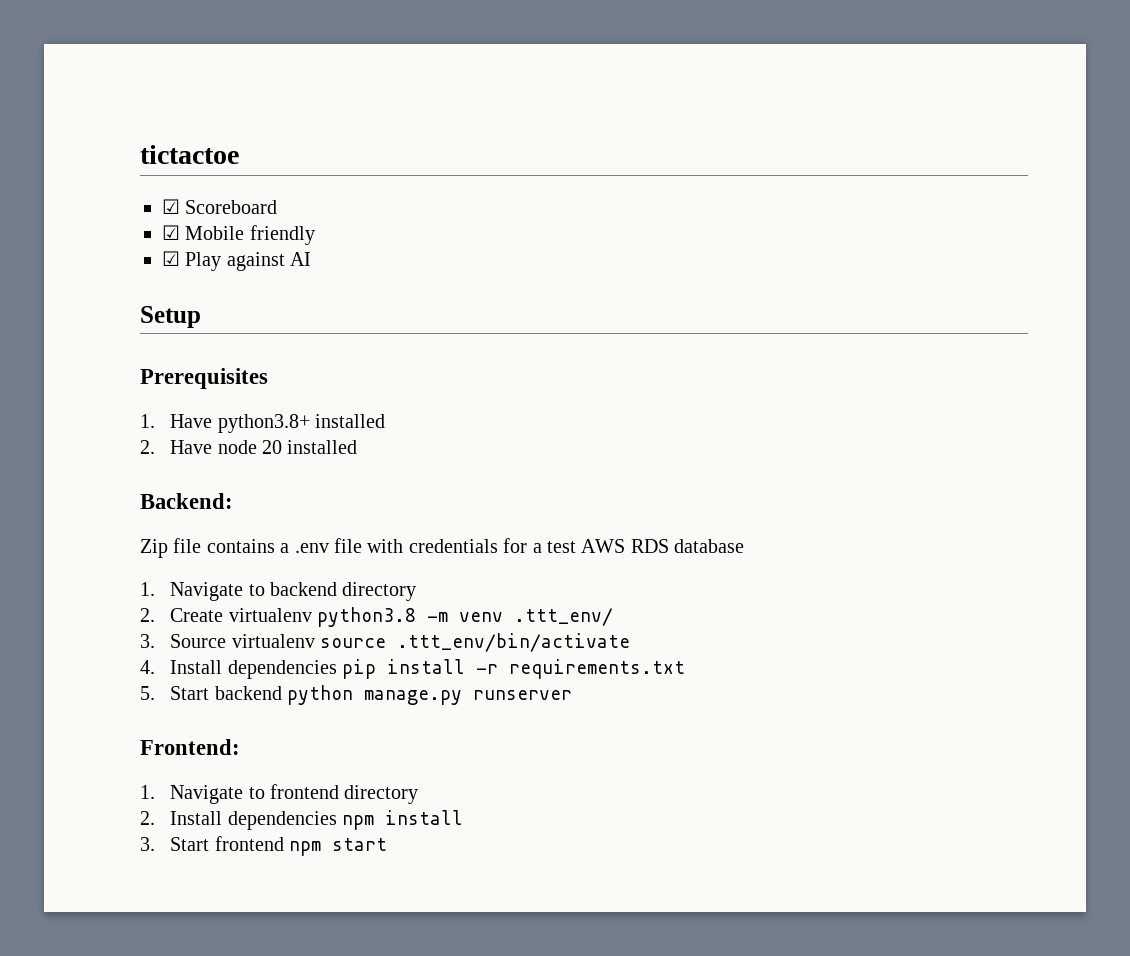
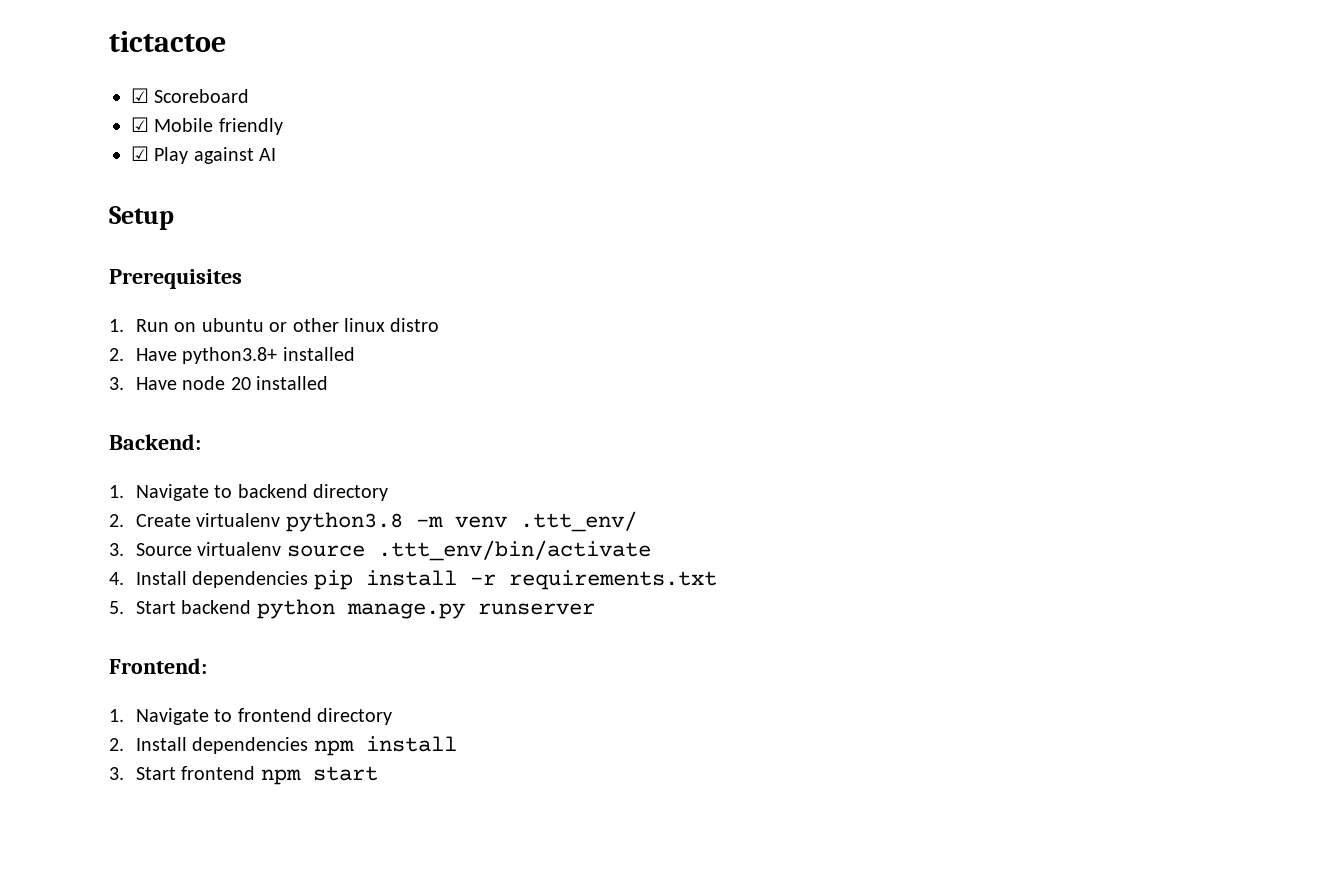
- 1. Have python3.8+ installed
+ 1. Run on ubuntu or other linux distro
+ 2. Have python3.8+ installed
- 2. Have node 20 installed
+ 3. Have node 20 installed
- Zip file contains a .env file with credentials for a test AWS RDS database

